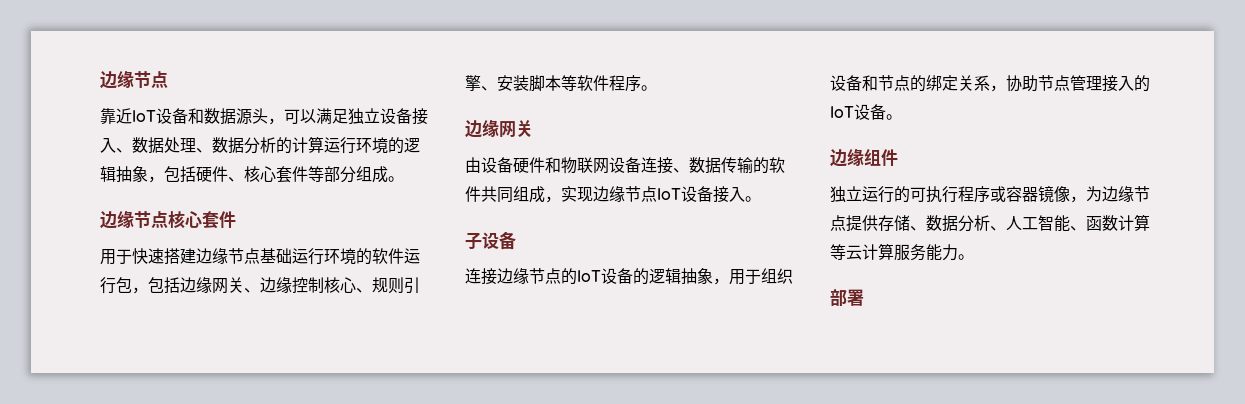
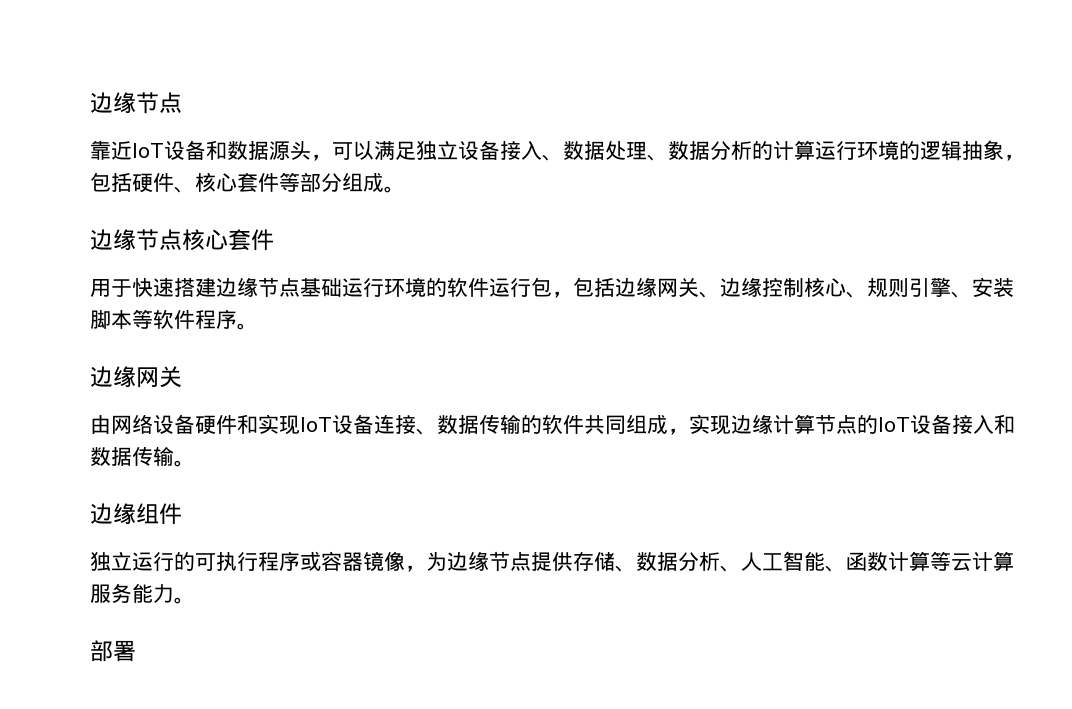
- 由设备硬件和物联网设备连接、数据传输的软件共同组成，实现边缘节点IoT设备接入。
- 子设备
- 连接边缘节点的IoT设备的逻辑抽象，用于组织设备和节点的绑定关系，协助节点管理接入的IoT设备。
+ 由网络设备硬件和实现IoT设备连接、数据传输的软件共同组成，实现边缘计算节点的IoT设备接入和数据传输。

